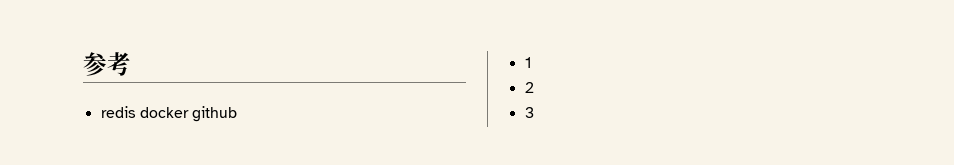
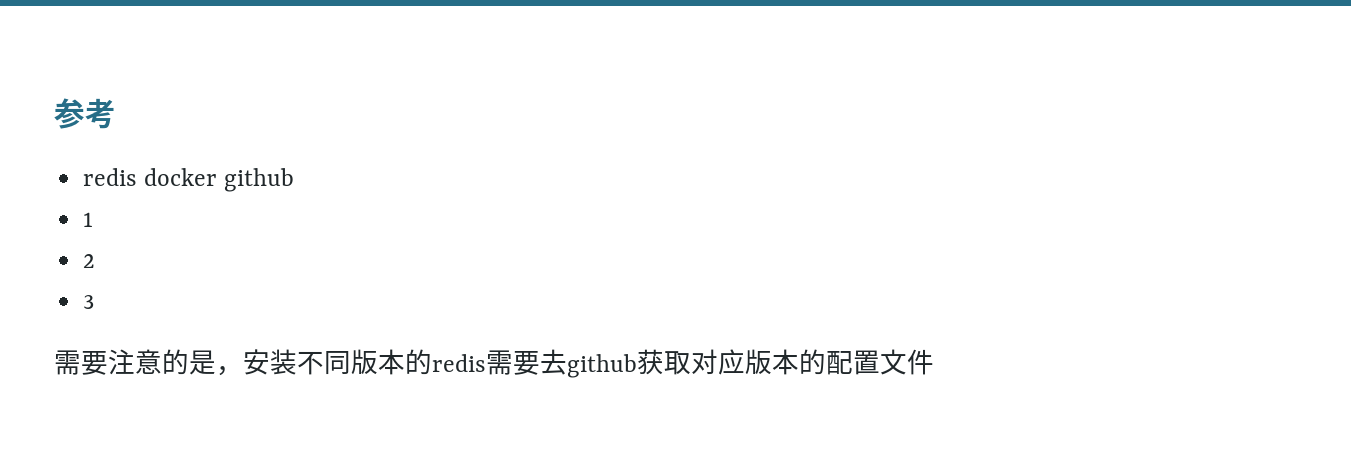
+ 需要注意的是，安装不同版本的redis需要去github获取对应版本的配置文件

